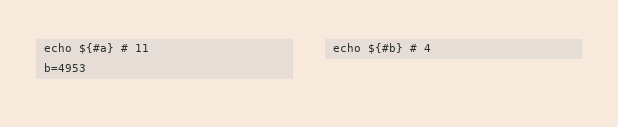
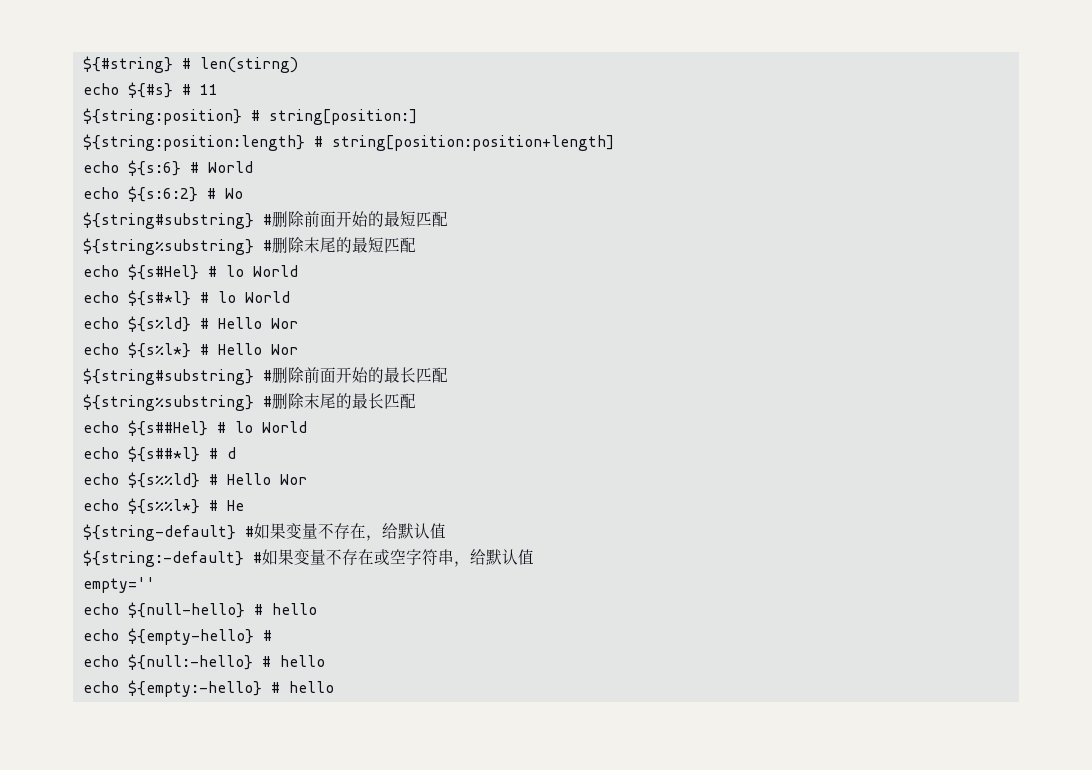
- echo ${#a} # 11
- b=4953
- echo ${#b} # 4
+ ${#string} # len(stirng)
+ echo ${#s} # 11
+ ${string:position} # string[position:]
+ ${string:position:length} # string[position:position+length]
+ echo ${s:6} # World
+ echo ${s:6:2} # Wo
+ ${string#substring} #删除前面开始的最短匹配
+ ${string%substring} #删除末尾的最短匹配
+ echo ${s#Hel} # lo World
+ echo ${s#*l} # lo World
+ echo ${s%ld} # Hello Wor
+ echo ${s%l*} # Hello Wor
+ ${string#substring} #删除前面开始的最长匹配
+ ${string%substring} #删除末尾的最长匹配
+ echo ${s##Hel} # lo World
+ echo ${s##*l} # d
+ echo ${s%%ld} # Hello Wor
+ echo ${s%%l*} # He
+ ${string-default} #如果变量不存在，给默认值
+ ${string:-default} #如果变量不存在或空字符串，给默认值
+ empty=''
+ echo ${null-hello} # hello
+ echo ${empty-hello} #
+ echo ${null:-hello} # hello
+ echo ${empty:-hello} # hello

